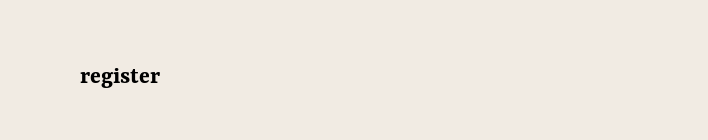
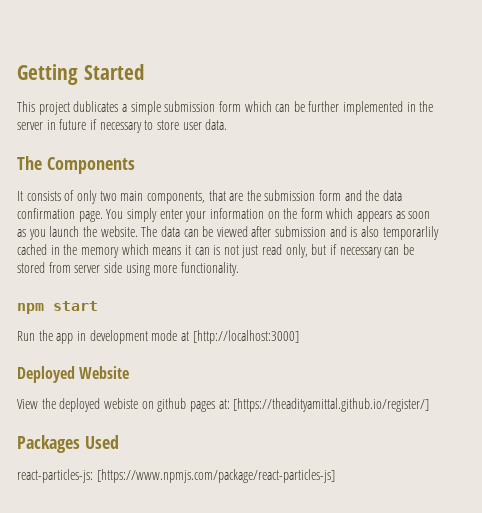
- register
+ Getting Started
+ This project dublicates a simple submission form which can be further implemented in the server in future if necessary to store user data.
+ The Components
+ It consists of only two main components, that are the submission form and the data confirmation page. You simply enter your information on the form which appears as soon as you launch the website. The data can be viewed after submission and is also temporarlily cached in the memory which means it can is not just read only, but if necessary can be stored from server side using more functionality.
+ npm start
+ Run the app in development mode at [http://localhost:3000]
+ Deployed Website
+ View the deployed webiste on github pages at: [https://theadityamittal.github.io/register/]
+ Packages Used
+ react-particles-js: [https://www.npmjs.com/package/react-particles-js]

